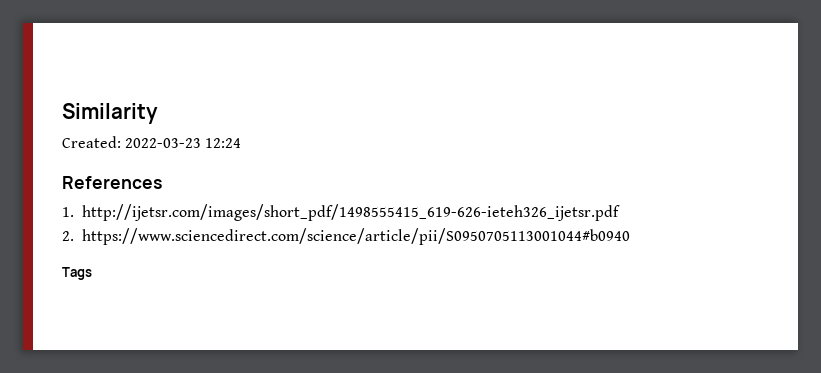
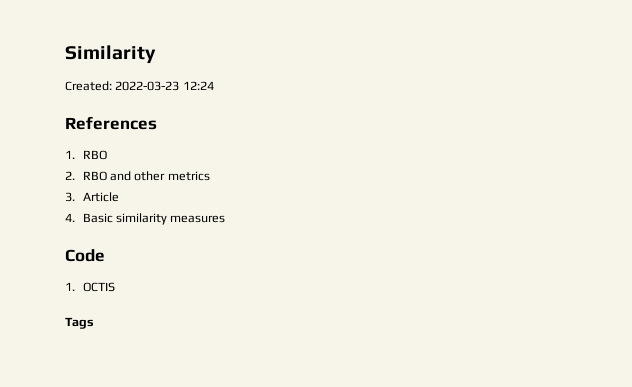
- 1. http://ijetsr.com/images/short_pdf/1498555415_619-626-ieteh326_ijetsr.pdf
+ 1. RBO
- 2. https://www.sciencedirect.com/science/article/pii/S0950705113001044#b0940
+ 2. RBO and other metrics
+ 3. Article
+ 4. Basic similarity measures
+ Code
+ 1. OCTIS

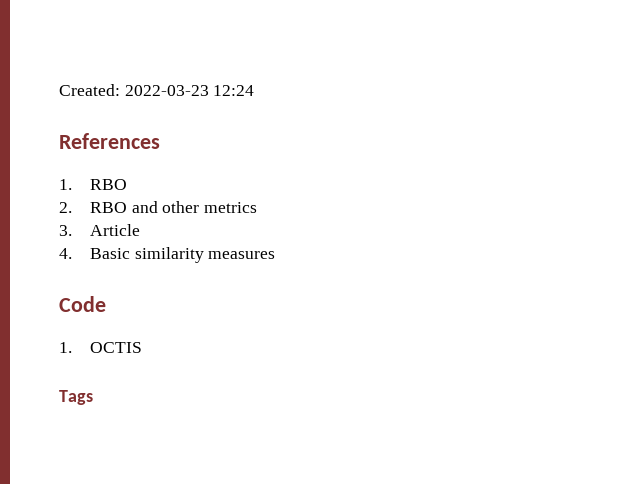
- Similarity

